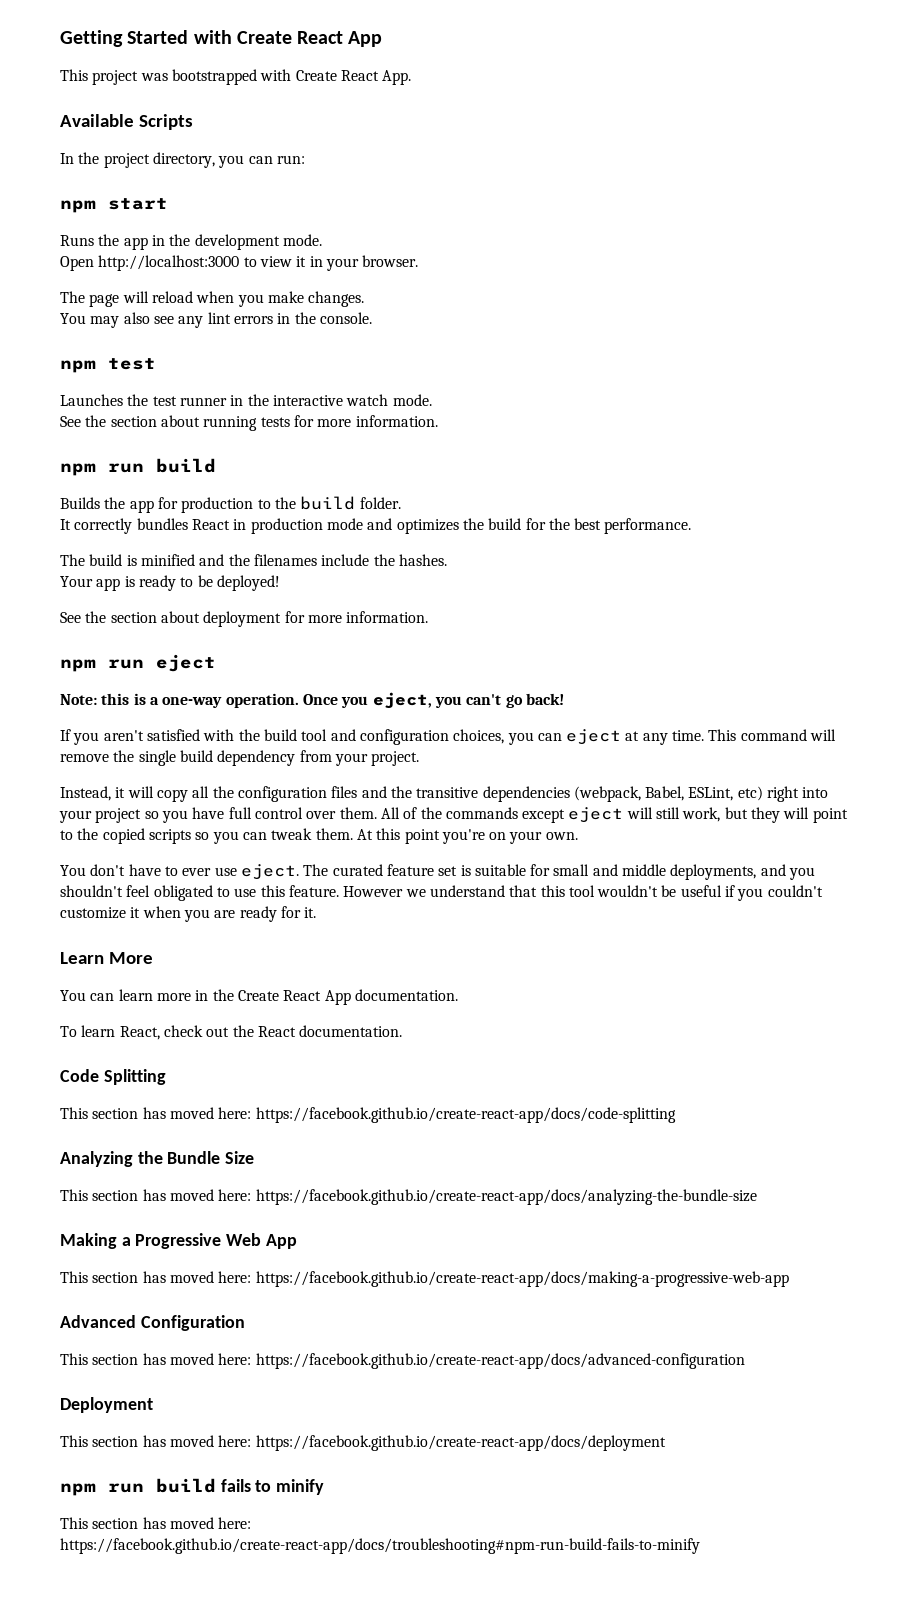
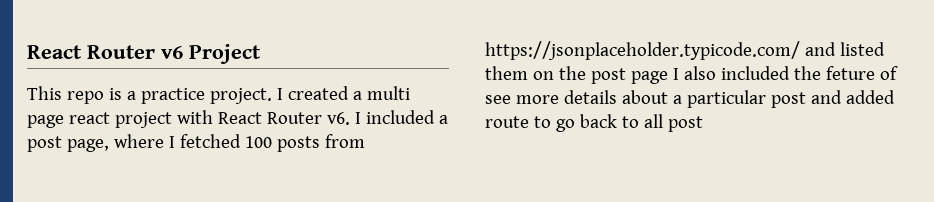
- Getting Started with Create React App
- This project was bootstrapped with Create React App.
- Available Scripts
- In the project directory, you can run:
- npm start
- Runs the app in the development mode.
- Open http://localhost:3000 to view it in your browser.
- The page will reload when you make changes.
- You may also see any lint errors in the console.
- npm test
- Launches the test runner in the interactive watch mode.
- See the section about running tests for more information.
- npm run build
- Builds the app for production to the build folder.
- It correctly bundles React in production mode and optimizes the build for the best performance.
- The build is minified and the filenames include the hashes.
- Your app is ready to be deployed!
- See the section about deployment for more information.
- npm run eject
- Note: this is a one-way operation. Once you eject, you can't go back!
- If you aren't satisfied with the build tool and configuration choices, you can eject at any time. This command will remove the single build dependency from your project.
- Instead, it will copy all the configuration files and the transitive dependencies (webpack, Babel, ESLint, etc) right into your project so you have full control over them. All of the commands except eject will still work, but they will point to the copied scripts so you can tweak them. At this point you're on your own.
- You don't have to ever use eject. The curated feature set is suitable for small and middle deployments, and you shouldn't feel obligated to use this feature. However we understand that this tool wouldn't be useful if you couldn't customize it when you are ready for it.
- Learn More
- You can learn more in the Create React App documentation.
- To learn React, check out the React documentation.
- Code Splitting
- This section has moved here: https://facebook.github.io/create-react-app/docs/code-splitting
- Analyzing the Bundle Size
- This section has moved here: https://facebook.github.io/create-react-app/docs/analyzing-the-bundle-size
- Making a Progressive Web App
- This section has moved here: https://facebook.github.io/create-react-app/docs/making-a-progressive-web-app
- Advanced Configuration
- This section has moved here: https://facebook.github.io/create-react-app/docs/advanced-configuration
- Deployment
- This section has moved here: https://facebook.github.io/create-react-app/docs/deployment
- npm run build fails to minify
- This section has moved here: https://facebook.github.io/create-react-app/docs/troubleshooting#npm-run-build-fails-to-minify
+ React Router v6 Project
+ This repo is a practice project. I created a multi page react project with React Router v6. I included a post page, where I fetched 100 posts from https://jsonplaceholder.typicode.com/ and listed them on the post page I also included the feture of see more details about a particular post and added route to go back to all post

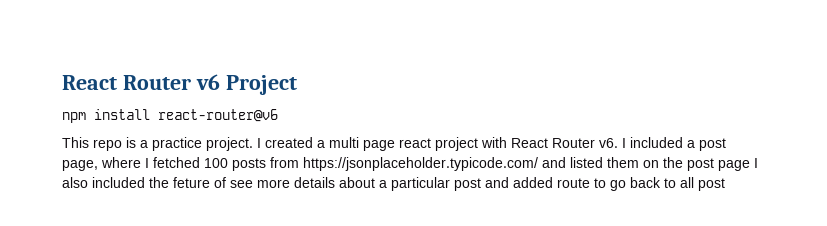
+ npm install react-router@v6

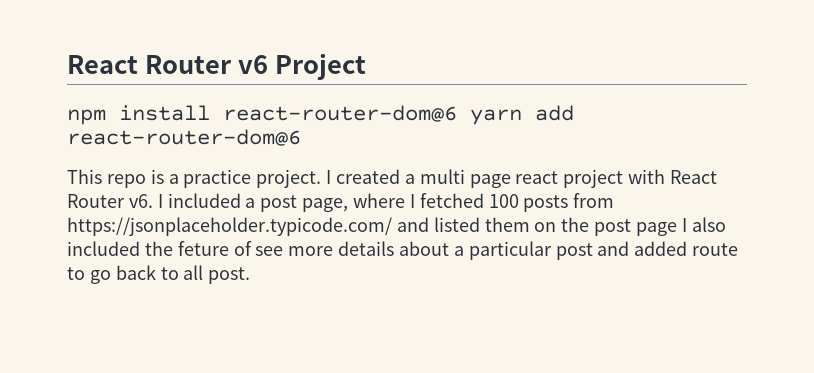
- npm install react-router@v6
+ npm install react-router-dom@6 yarn add react-router-dom@6
- I included a post page, where I fetched 100 posts from https://jsonplaceholder.typicode.com/ and listed them on the post page I also included the feture of see more details about a particular post and added route to go back to all post
+ I included a post page, where I fetched 100 posts from https://jsonplaceholder.typicode.com/ and listed them on the post page I also included the feture of see more details about a particular post and added route to go back to all post.

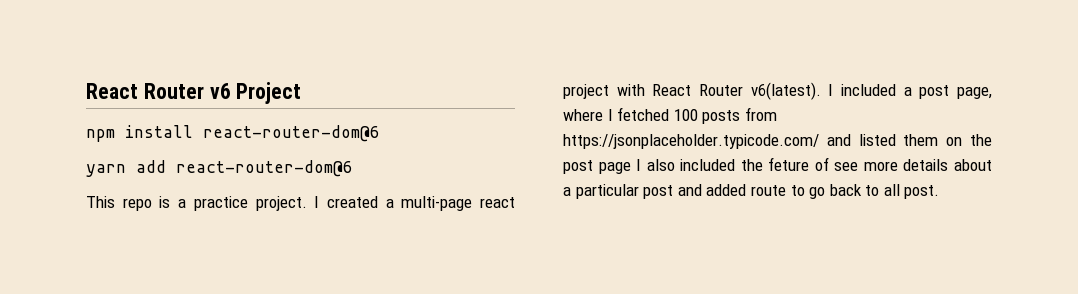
- npm install react-router-dom@6 yarn add react-router-dom@6
+ npm install react-router-dom@6
+ yarn add react-router-dom@6
- I created a multi page react project with React Router v6.
+ I created a multi-page react project with React Router v6(latest).

